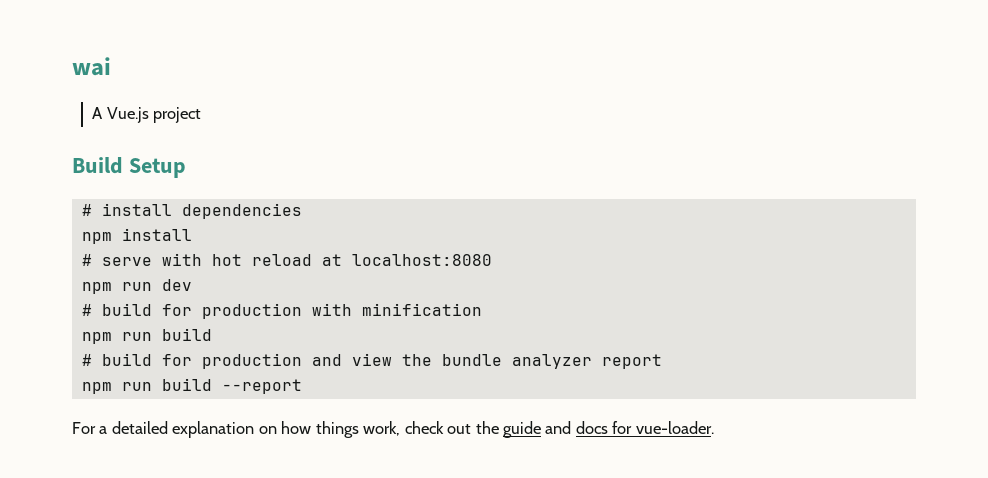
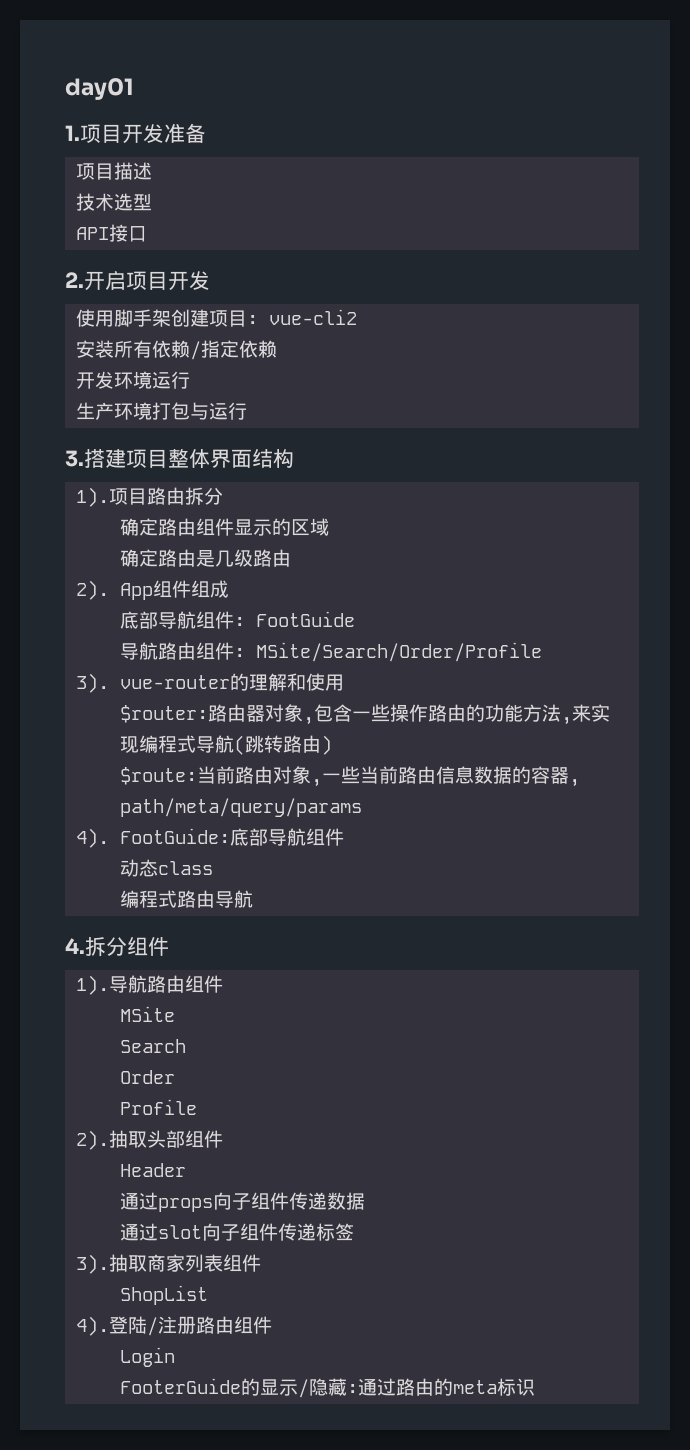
- wai
- A Vue.js project
- Build Setup
- # install dependencies
- npm install
- # serve with hot reload at localhost:8080
- npm run dev
- # build for production with minification
- npm run build
- # build for production and view the bundle analyzer report
- npm run build --report
- For a detailed explanation on how things work, check out the guide and docs for vue-loader.
+ day01
+ 1.项目开发准备
+ 项目描述
+ 技术选型
+ API接口
+ 2.开启项目开发
+ 使用脚手架创建项目: vue-cli2
+ 安装所有依赖/指定依赖
+ 开发环境运行
+ 生产环境打包与运行
+ 3.搭建项目整体界面结构
+ 1).项目路由拆分
+ 确定路由组件显示的区域
+ 确定路由是几级路由
+ 2). App组件组成
+ 底部导航组件: FootGuide
+ 导航路由组件: MSite/Search/Order/Profile
+ 3). vue-router的理解和使用
+ $router:路由器对象,包含一些操作路由的功能方法,来实现编程式导航(跳转路由)
+ $route:当前路由对象,一些当前路由信息数据的容器, path/meta/query/params
+ 4). FootGuide:底部导航组件
+ 动态class
+ 编程式路由导航
+ 4.拆分组件
+ 1).导航路由组件
+ MSite
+ Search
+ Order
+ Profile
+ 2).抽取头部组件
+ Header
+ 通过props向子组件传递数据
+ 通过slot向子组件传递标签
+ 3).抽取商家列表组件
+ ShopList
+ 4).登陆/注册路由组件
+ Login
+ FooterGuide的显示/隐藏:通过路由的meta标识

